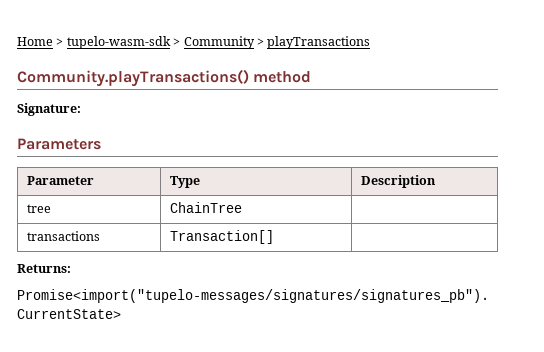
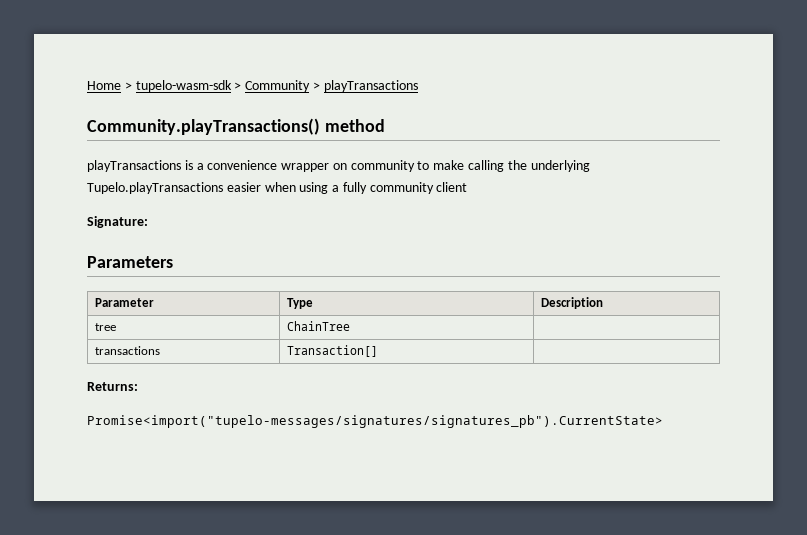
+ playTransactions is a convenience wrapper on community to make calling the underlying Tupelo.playTransactions easier when using a fully community client

